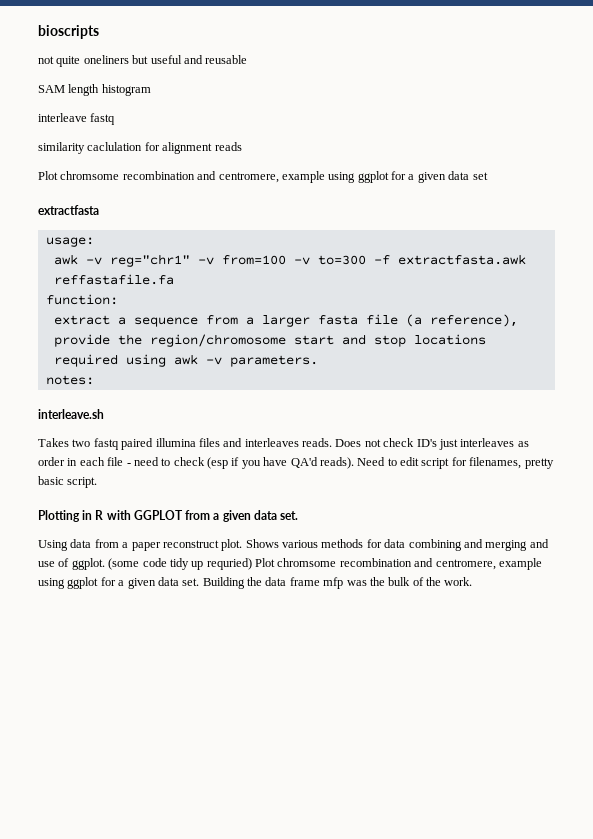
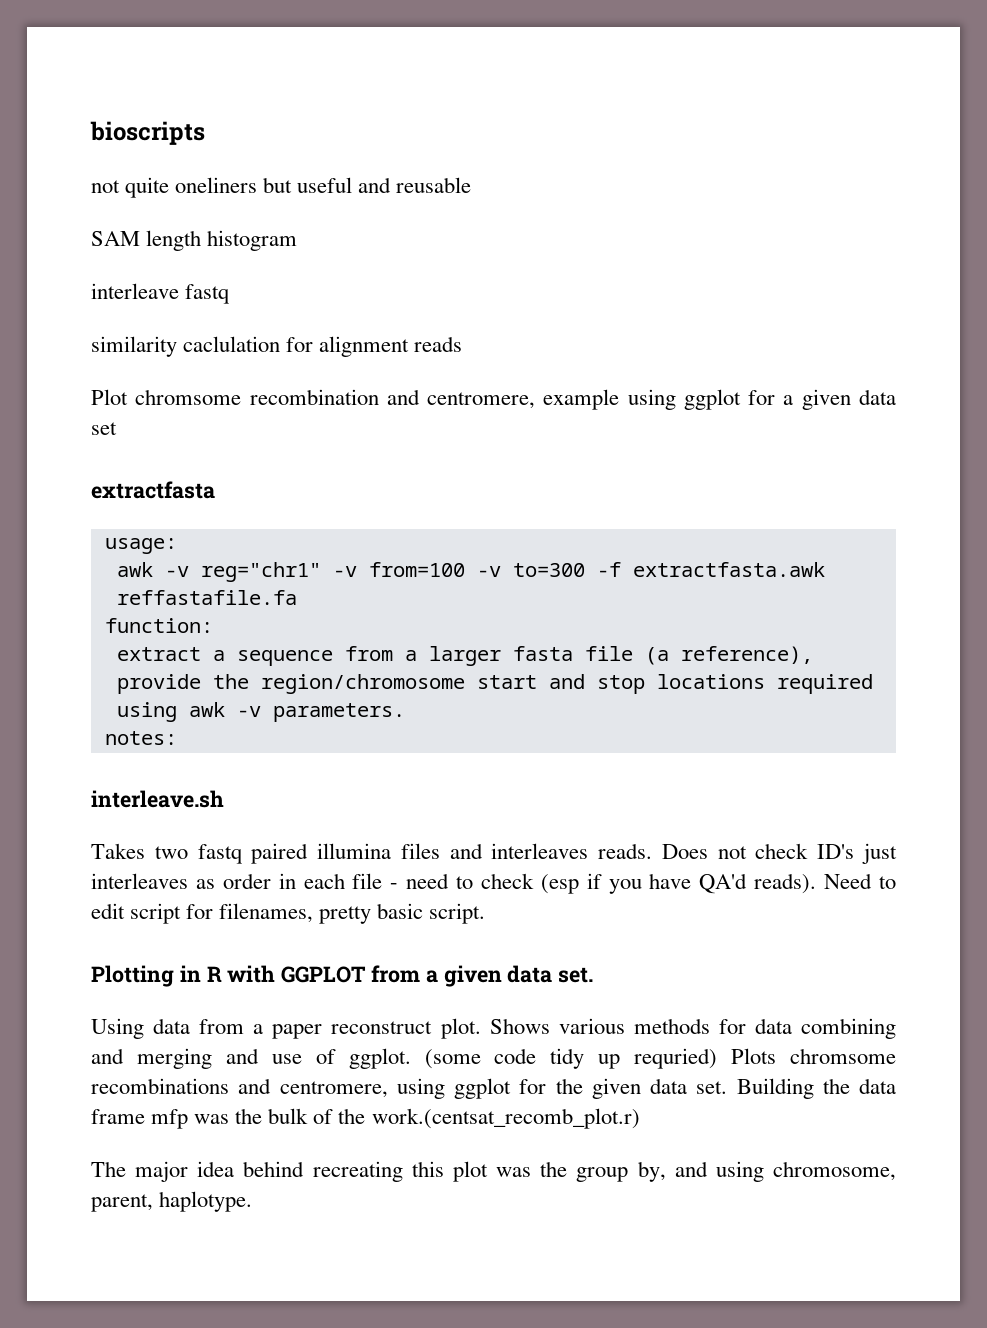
- (some code tidy up requried) Plot chromsome recombination and centromere, example using ggplot for a given data set.
+ (some code tidy up requried) Plots chromsome recombinations and centromere, using ggplot for the given data set.
- Building the data frame mfp was the bulk of the work.
+ Building the data frame mfp was the bulk of the work.(centsat_recomb_plot.r)
+ The major idea behind recreating this plot was the group by, and using chromosome, parent, haplotype.

